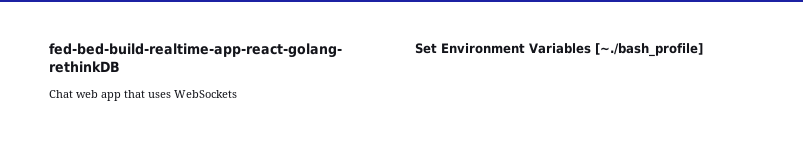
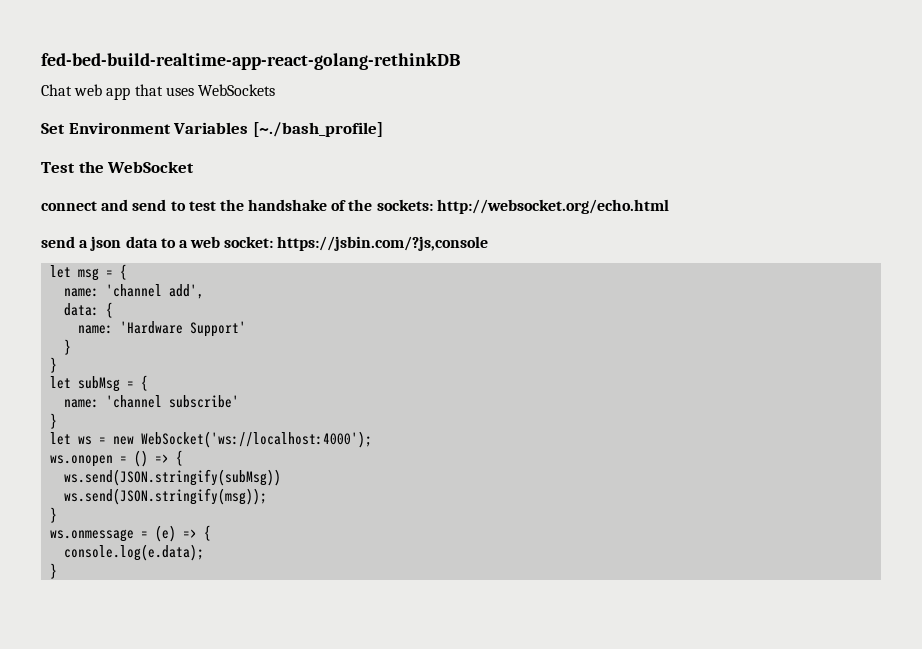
+ Test the WebSocket
+ connect and send to test the handshake of the sockets: http://websocket.org/echo.html
+ send a json data to a web socket: https://jsbin.com/?js,console
+ let msg = {
+ name: 'channel add',
+ data: {
+ name: 'Hardware Support'
+ }
+ }
+ let subMsg = {
+ name: 'channel subscribe'
+ }
+ let ws = new WebSocket('ws://localhost:4000');
+ ws.onopen = () => {
+ ws.send(JSON.stringify(subMsg))
+ ws.send(JSON.stringify(msg));
+ }
+ ws.onmessage = (e) => {
+ console.log(e.data);
+ }

